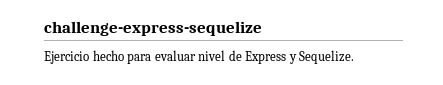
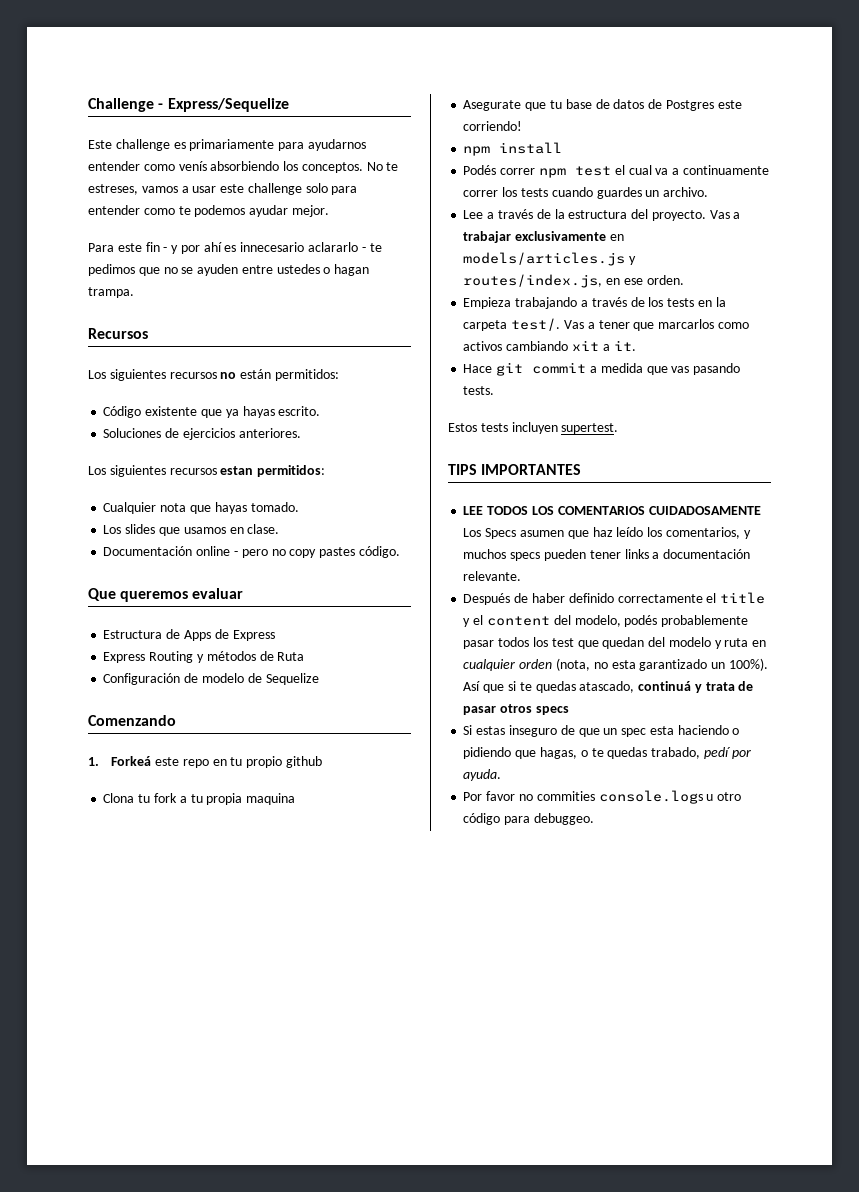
- challenge-express-sequelize
- Ejercicio hecho para evaluar nivel de Express y Sequelize.
+ Challenge - Express/Sequelize
+ Este challenge es primariamente para ayudarnos entender como venís absorbiendo los conceptos. No te estreses, vamos a usar este challenge solo para entender como te podemos ayudar mejor.
+ Para este fin - y por ahí es innecesario aclararlo - te pedimos que no se ayuden entre ustedes o hagan trampa.
+ Recursos
+ Los siguientes recursos no están permitidos:
+ Código existente que ya hayas escrito.
+ Soluciones de ejercicios anteriores.
+ Los siguientes recursos estan permitidos:
+ Cualquier nota que hayas tomado.
+ Los slides que usamos en clase.
+ Documentación online - pero no copy pastes código.
+ Que queremos evaluar
+ Estructura de Apps de Express
+ Express Routing y métodos de Ruta
+ Configuración de modelo de Sequelize
+ Comenzando
+ 1. Forkeá este repo en tu propio github
+ Clona tu fork a tu propia maquina
+ Asegurate que tu base de datos de Postgres este corriendo!
+ npm install
+ Podés correr npm test el cual va a continuamente correr los tests cuando guardes un archivo.
+ Lee a través de la estructura del proyecto. Vas a trabajar exclusivamente en models/articles.js y routes/index.js, en ese orden.
+ Empieza trabajando a través de los tests en la carpeta test/. Vas a tener que marcarlos como activos cambiando xit a it.
+ Hace git commit a medida que vas pasando tests.
+ Estos tests incluyen supertest.
+ TIPS IMPORTANTES
+ LEE TODOS LOS COMENTARIOS CUIDADOSAMENTE Los Specs asumen que haz leído los comentarios, y muchos specs pueden tener links a documentación relevante.
+ Después de haber definido correctamente el title y el content del modelo, podés probablemente pasar todos los test que quedan del modelo y ruta en cualquier orden (nota, no esta garantizado un 100%). Así que si te quedas atascado, continuá y trata de pasar otros specs
+ Si estas inseguro de que un spec esta haciendo o pidiendo que hagas, o te quedas trabado, pedí por ayuda.
+ Por favor no commities console.logs u otro código para debuggeo.

